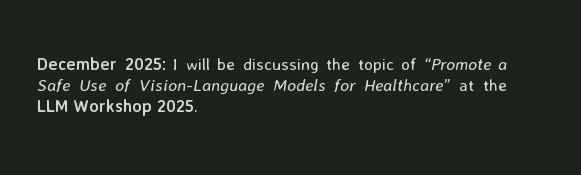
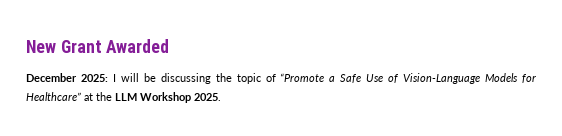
+ New Grant Awarded

